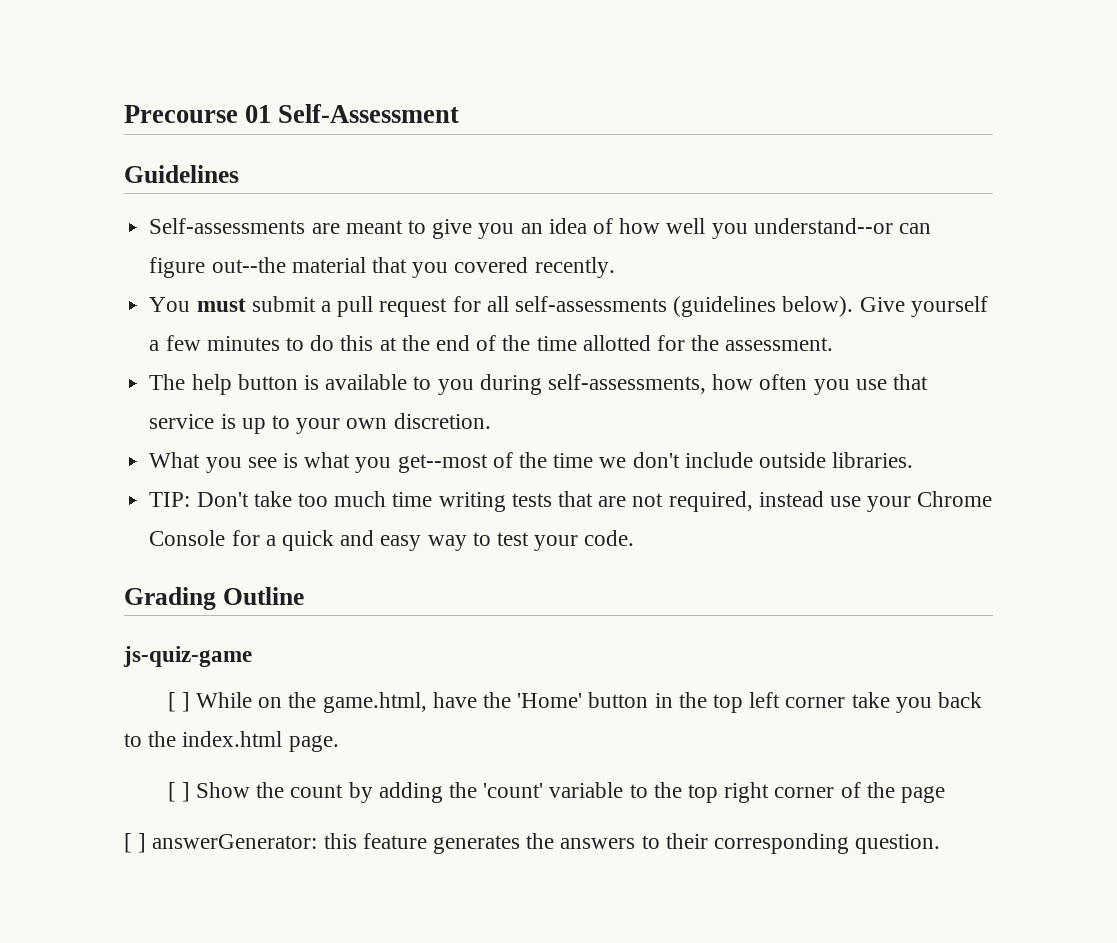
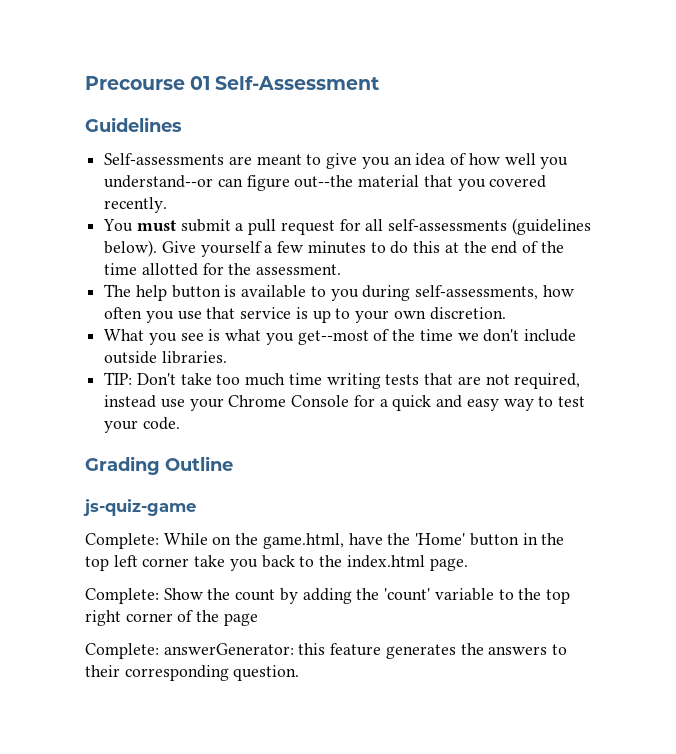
- [ ] While on the game.html, have the 'Home' button in the top left corner take you back to the index.html page.
+ Complete: While on the game.html, have the 'Home' button in the top left corner take you back to the index.html page.
- [ ] Show the count by adding the 'count' variable to the top right corner of the page
+ Complete: Show the count by adding the 'count' variable to the top right corner of the page
- [ ] answerGenerator: this feature generates the answers to their corresponding question.
+ Complete: answerGenerator: this feature generates the answers to their corresponding question.

